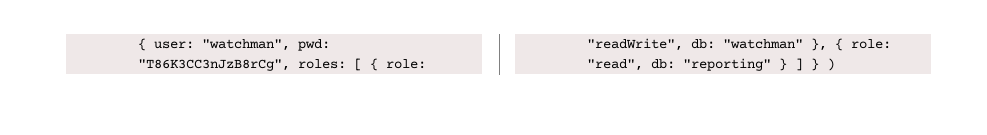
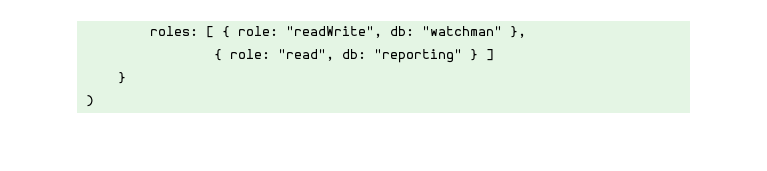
- { user: "watchman", pwd: "T86K3CC3nJzB8rCg", roles: [ { role: "readWrite", db: "watchman" }, { role: "read", db: "reporting" } ] } )
+ roles: [ { role: "readWrite", db: "watchman" },
+ { role: "read", db: "reporting" } ]
+ }
+ )

